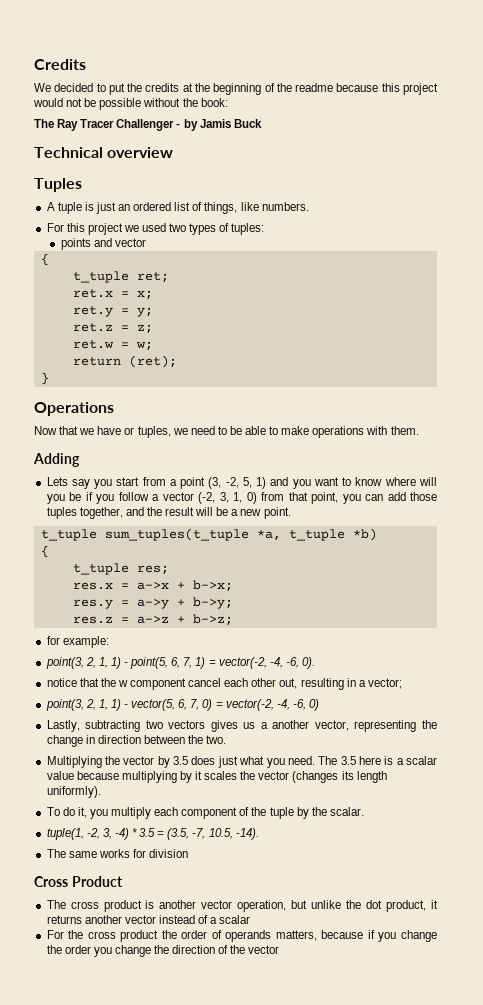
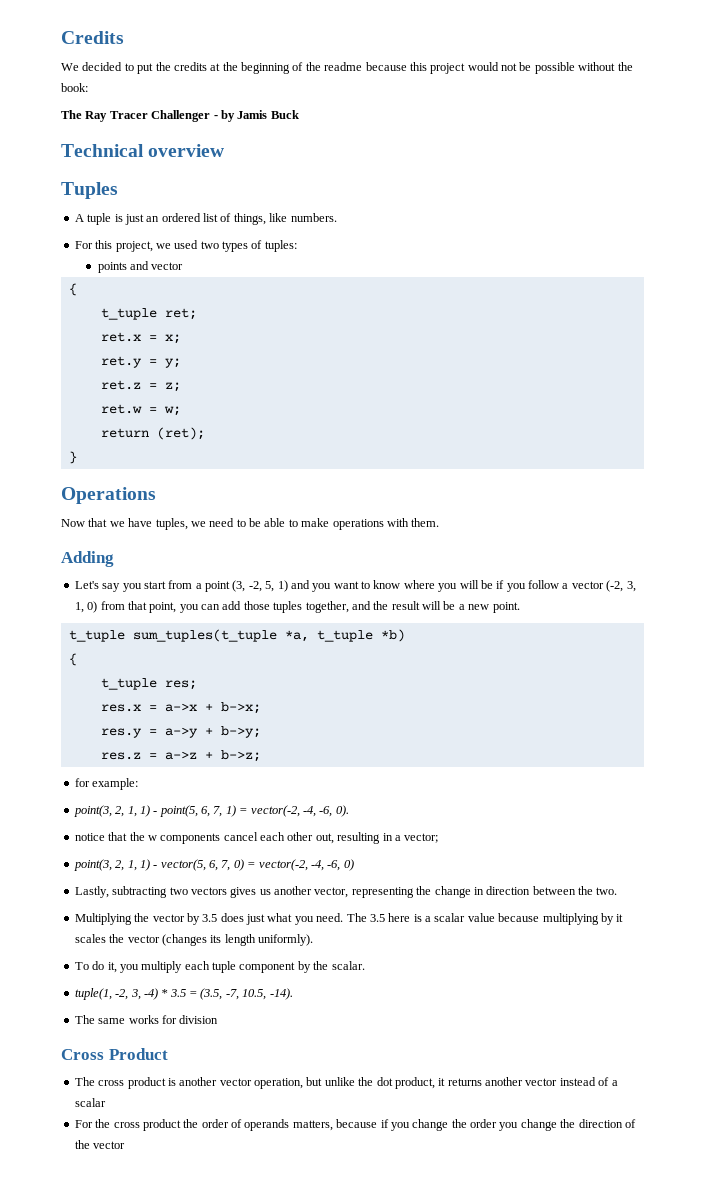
- For this project we used two types of tuples:
+ For this project, we used two types of tuples:
- Now that we have or tuples, we need to be able to make operations with them.
+ Now that we have tuples, we need to be able to make operations with them.
- Lets say you start from a point (3, -2, 5, 1) and you want to know where will you be if you follow a vector (-2, 3, 1, 0) from that point, you can add those tuples together, and the result will be a new point.
+ Let's say you start from a point (3, -2, 5, 1) and you want to know where you will be if you follow a vector (-2, 3, 1, 0) from that point, you can add those tuples together, and the result will be a new point.
- notice that the w component cancel each other out, resulting in a vector;
+ notice that the w components cancel each other out, resulting in a vector;
- Lastly, subtracting two vectors gives us a another vector, representing the change in direction between the two.
+ Lastly, subtracting two vectors gives us another vector, representing the change in direction between the two.
- To do it, you multiply each component of the tuple by the scalar.
+ To do it, you multiply each tuple component by the scalar.

